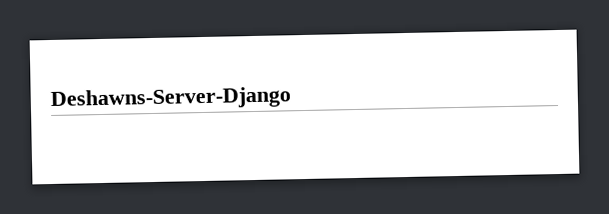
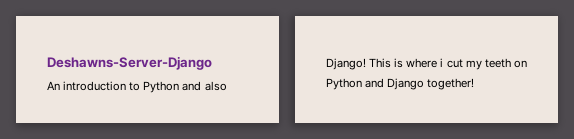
+ An introduction to Python and also Django! This is where i cut my teeth on Python and Django together!

